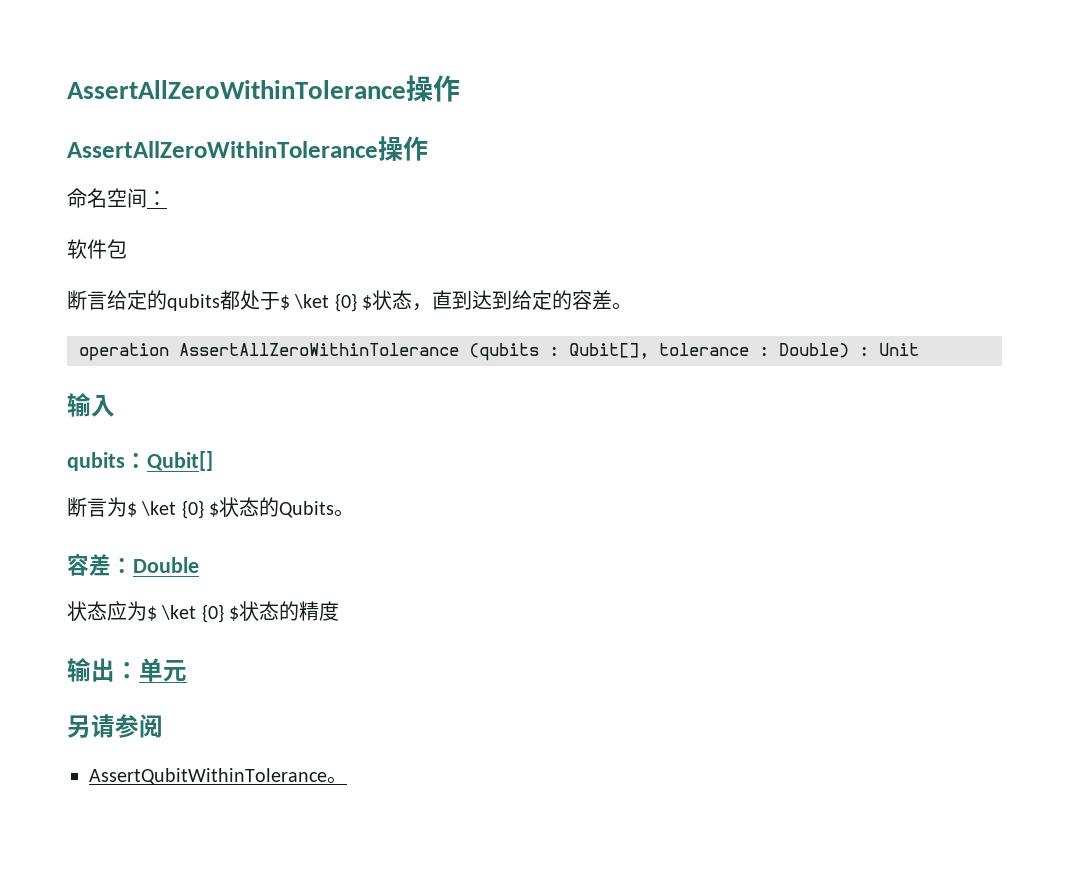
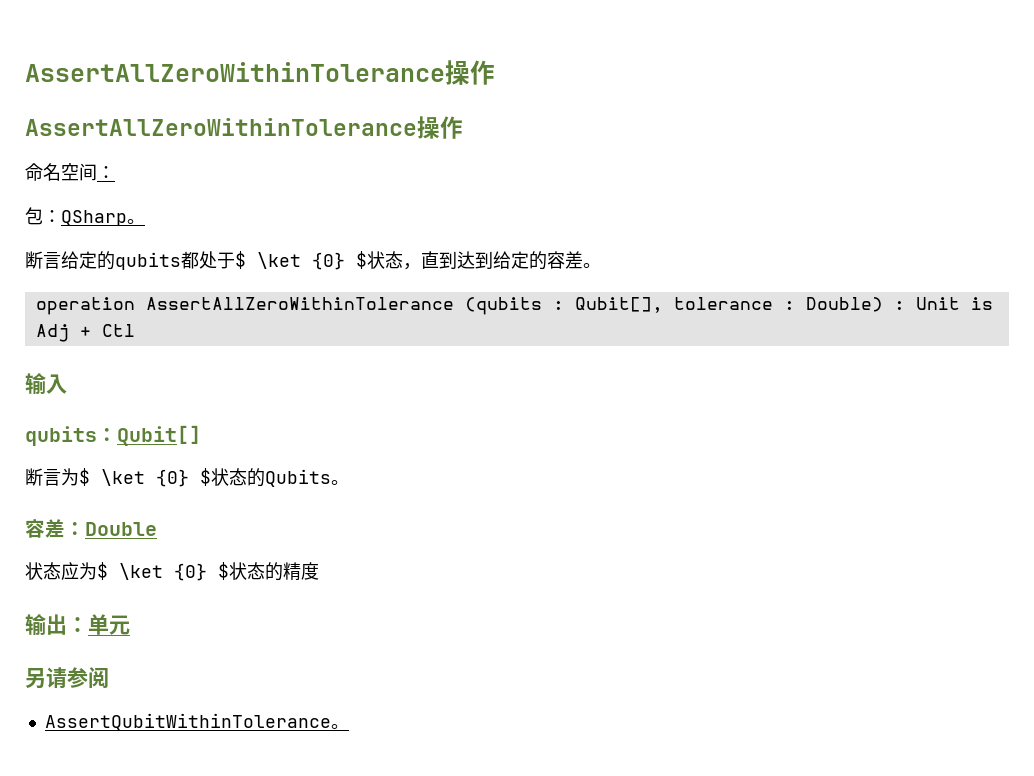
- 软件包
+ 包：QSharp。
- operation AssertAllZeroWithinTolerance (qubits : Qubit[], tolerance : Double) : Unit
+ operation AssertAllZeroWithinTolerance (qubits : Qubit[], tolerance : Double) : Unit is Adj + Ctl

